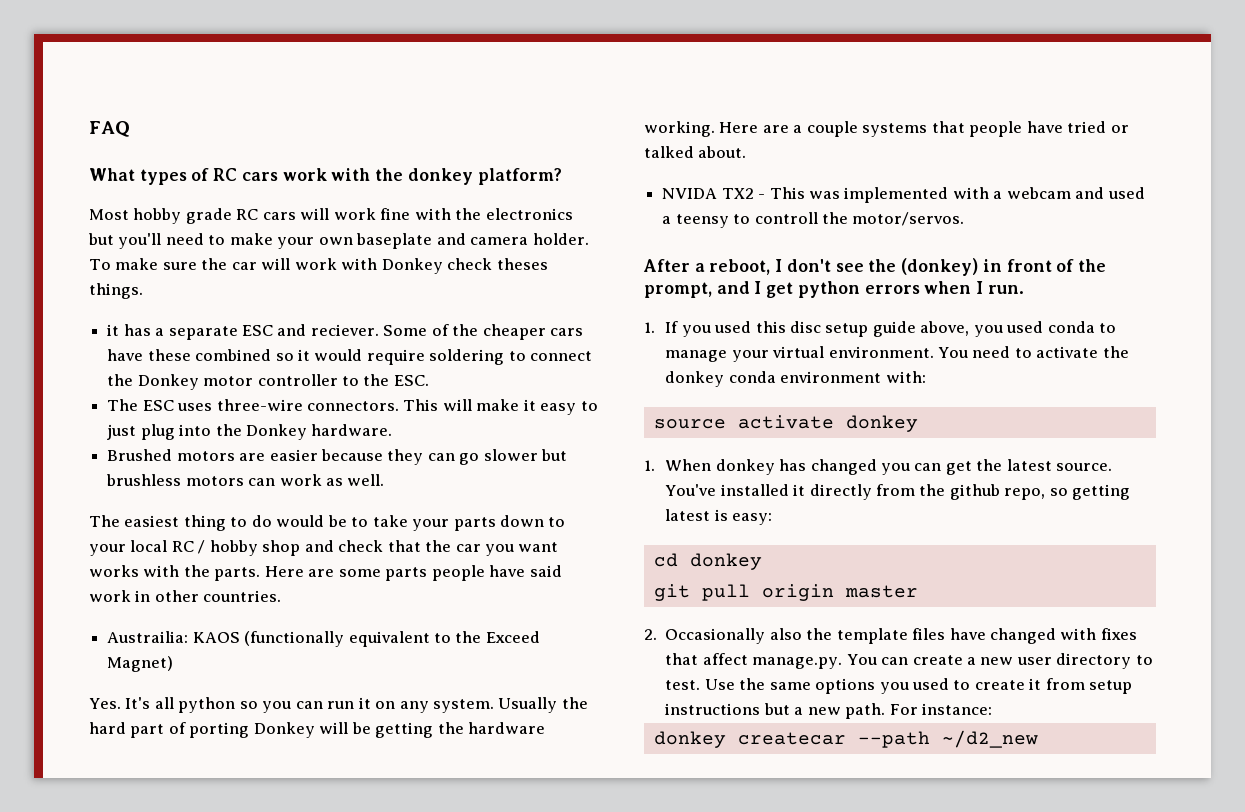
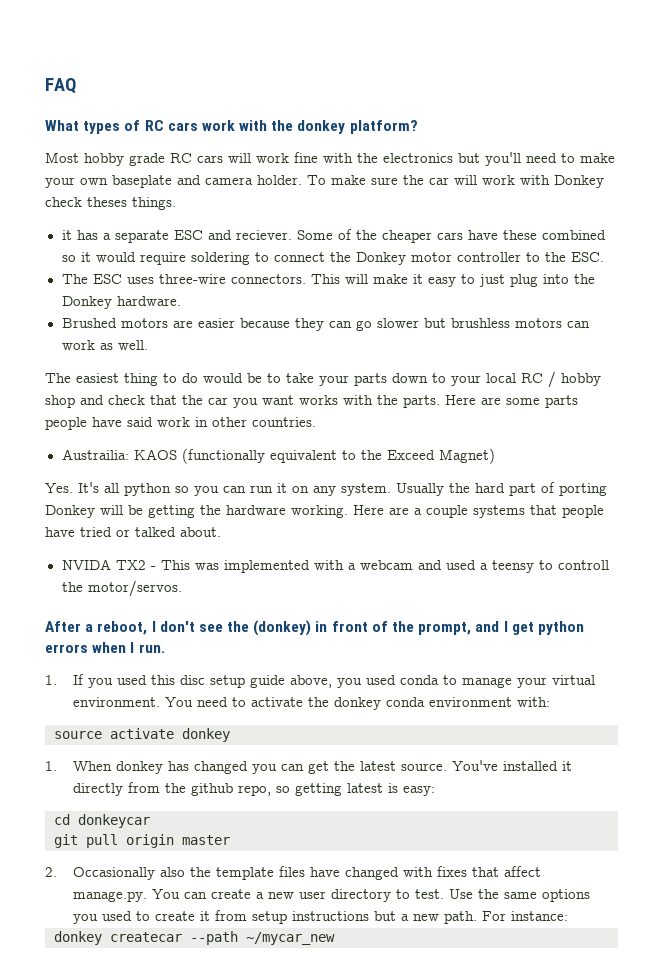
- cd donkey
+ cd donkeycar
- donkey createcar --path ~/d2_new
+ donkey createcar --path ~/mycar_new

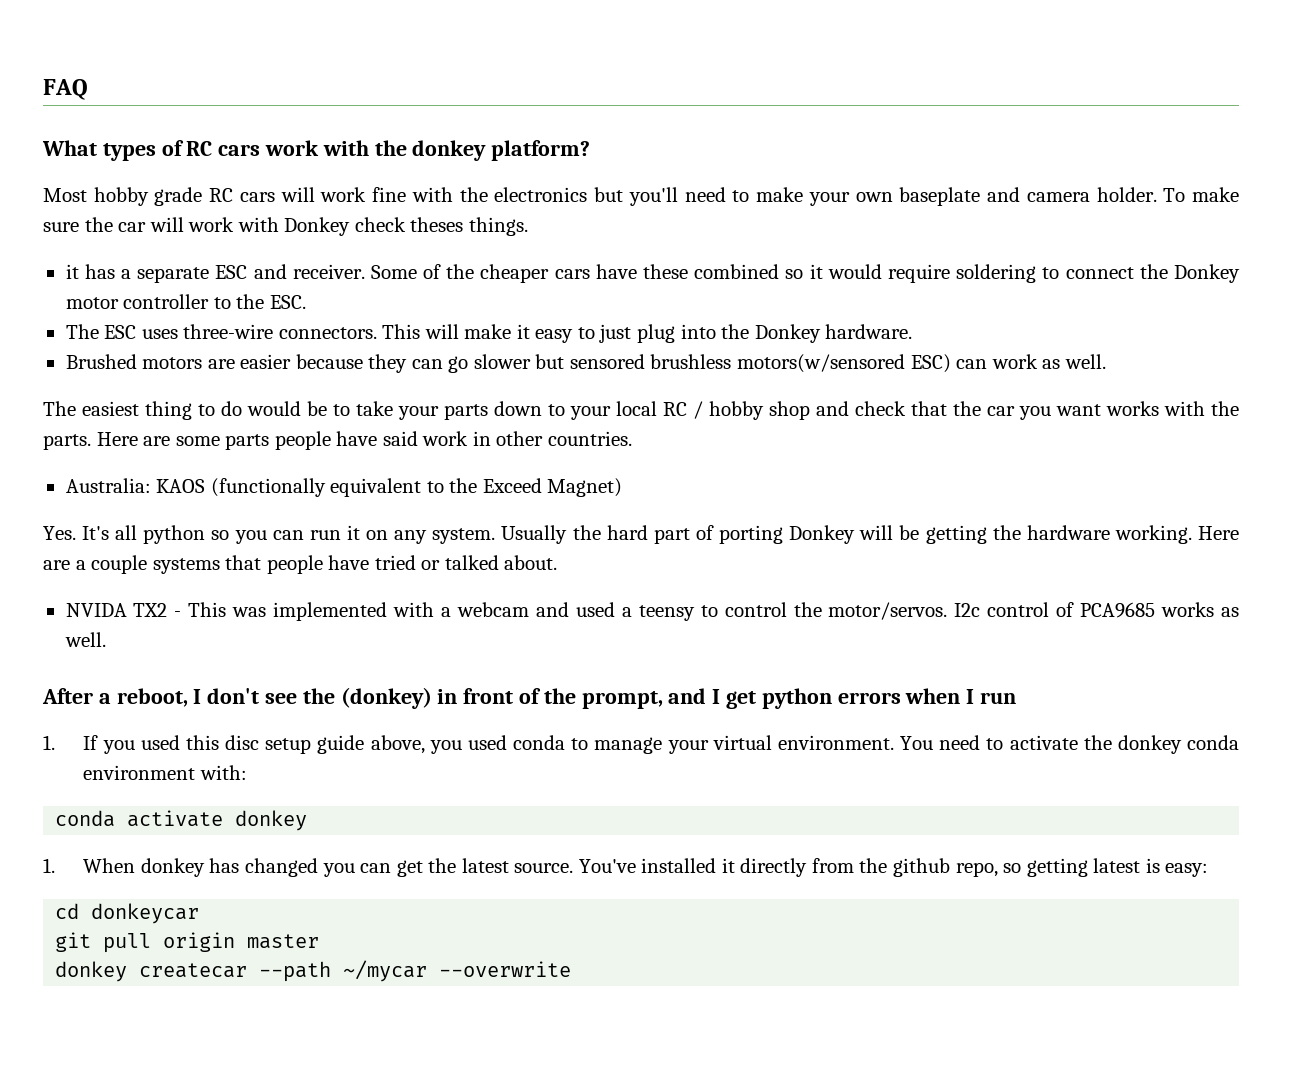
- it has a separate ESC and reciever.
+ it has a separate ESC and receiver.
- Brushed motors are easier because they can go slower but brushless motors can work as well.
+ Brushed motors are easier because they can go slower but sensored brushless motors(w/sensored ESC) can work as well.
- Austrailia: KAOS (functionally equivalent to the Exceed Magnet)
+ Australia: KAOS (functionally equivalent to the Exceed Magnet)
- NVIDA TX2 - This was implemented with a webcam and used a teensy to controll the motor/servos.
+ NVIDA TX2 - This was implemented with a webcam and used a teensy to control the motor/servos. I2c control of PCA9685 works as well.
- After a reboot, I don't see the (donkey) in front of the prompt, and I get python errors when I run.
+ After a reboot, I don't see the (donkey) in front of the prompt, and I get python errors when I run
- source activate donkey
+ conda activate donkey
- 2. Occasionally also the template files have changed with fixes that affect manage.py. You can create a new user directory to test. Use the same options you used to create it from setup instructions but a new path. For instance:
- donkey createcar --path ~/mycar_new
+ donkey createcar --path ~/mycar --overwrite

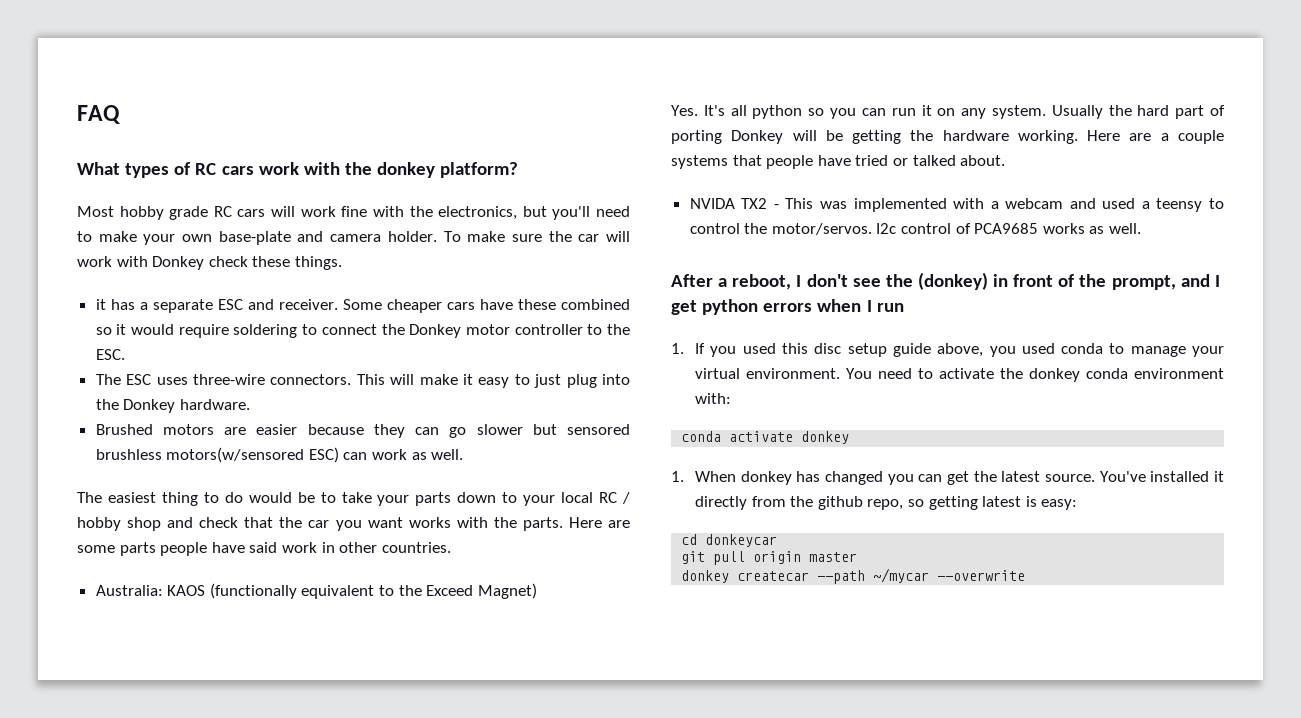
- Most hobby grade RC cars will work fine with the electronics but you'll need to make your own baseplate and camera holder.
+ Most hobby grade RC cars will work fine with the electronics, but you'll need to make your own base-plate and camera holder.
- To make sure the car will work with Donkey check theses things.
+ To make sure the car will work with Donkey check these things.
- Some of the cheaper cars have these combined so it would require soldering to connect the Donkey motor controller to the ESC.
+ Some cheaper cars have these combined so it would require soldering to connect the Donkey motor controller to the ESC.

